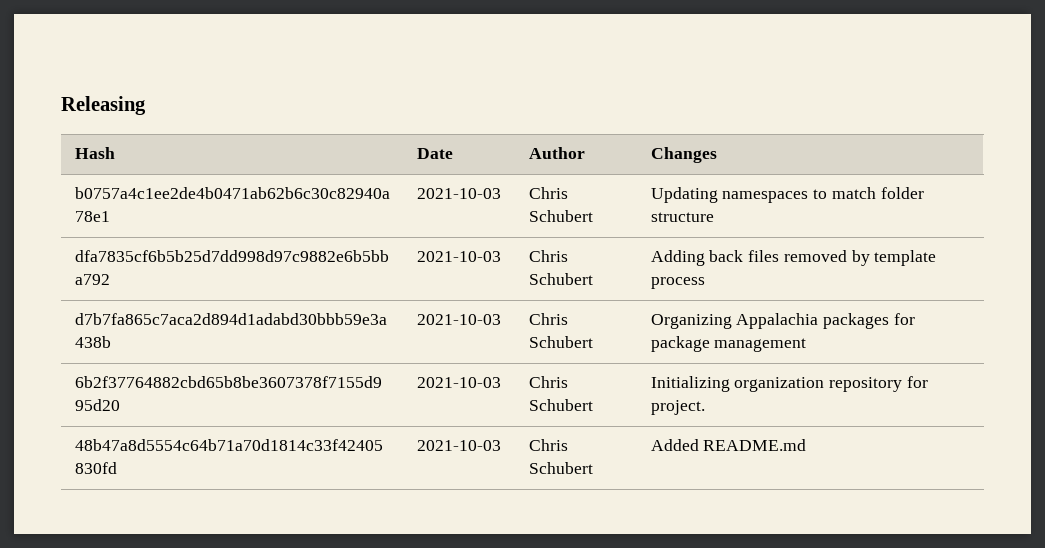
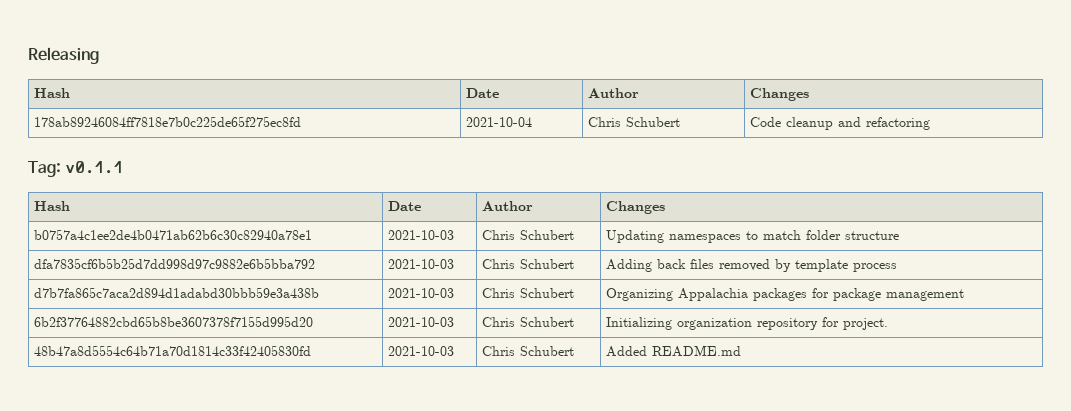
+ 178ab89246084ff7818e7b0c225de65f275ec8fd | 2021-10-04 | Chris Schubert | Code cleanup and refactoring
+ Tag: v0.1.1
+ Hash | Date | Author | Changes

